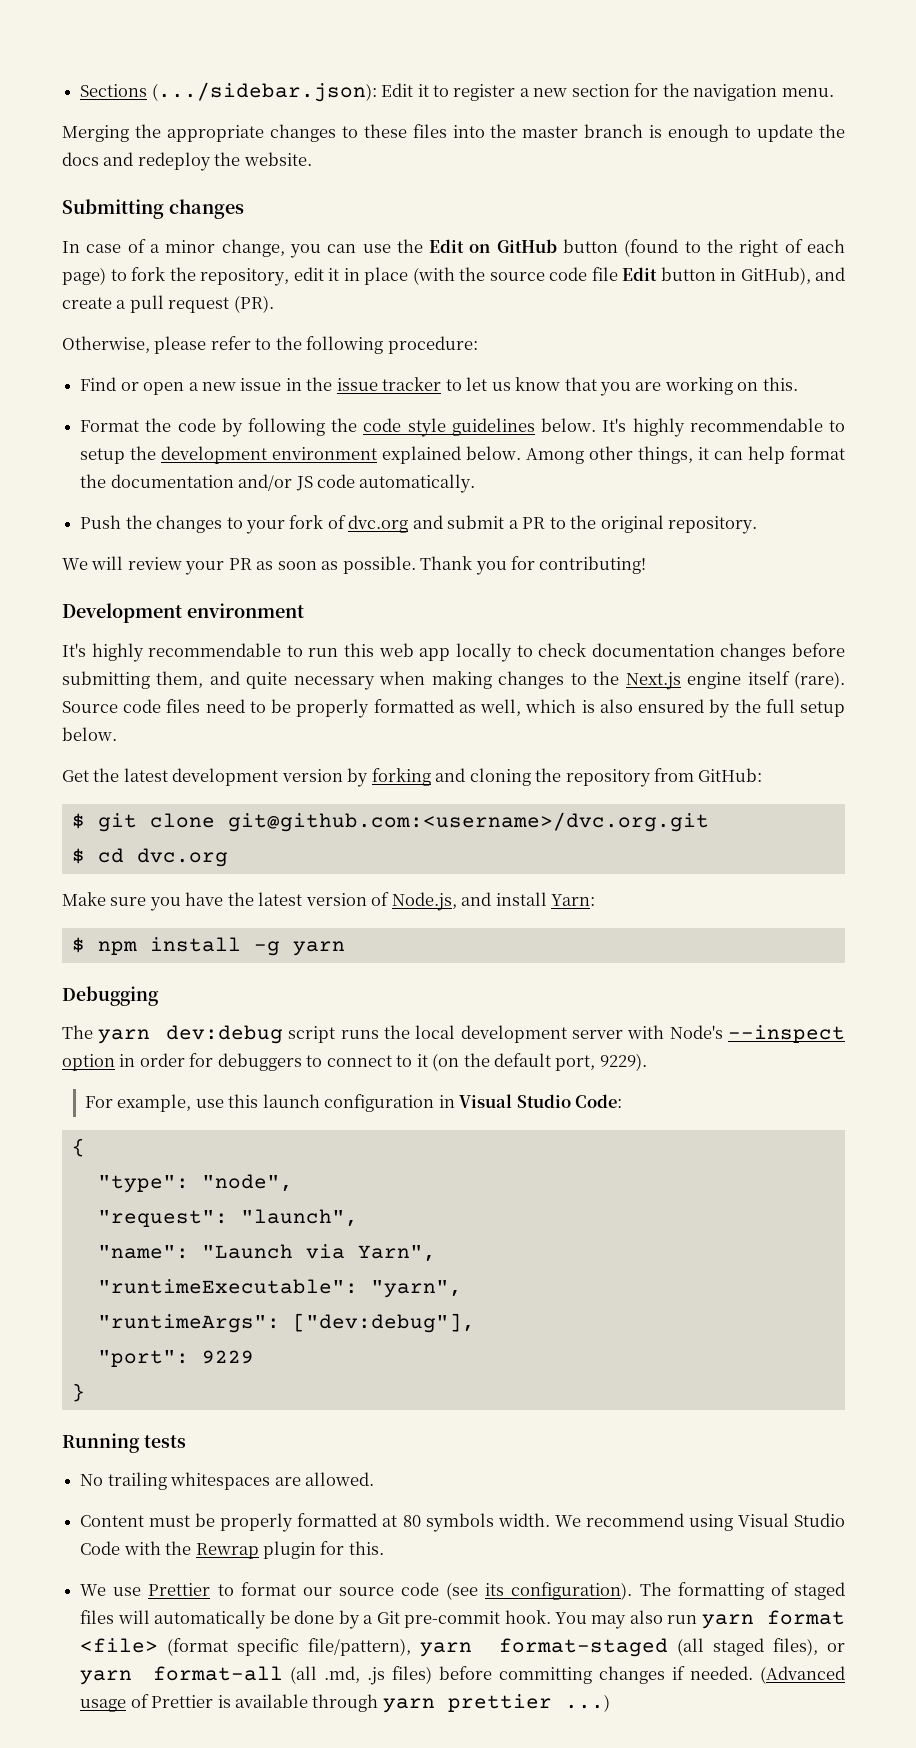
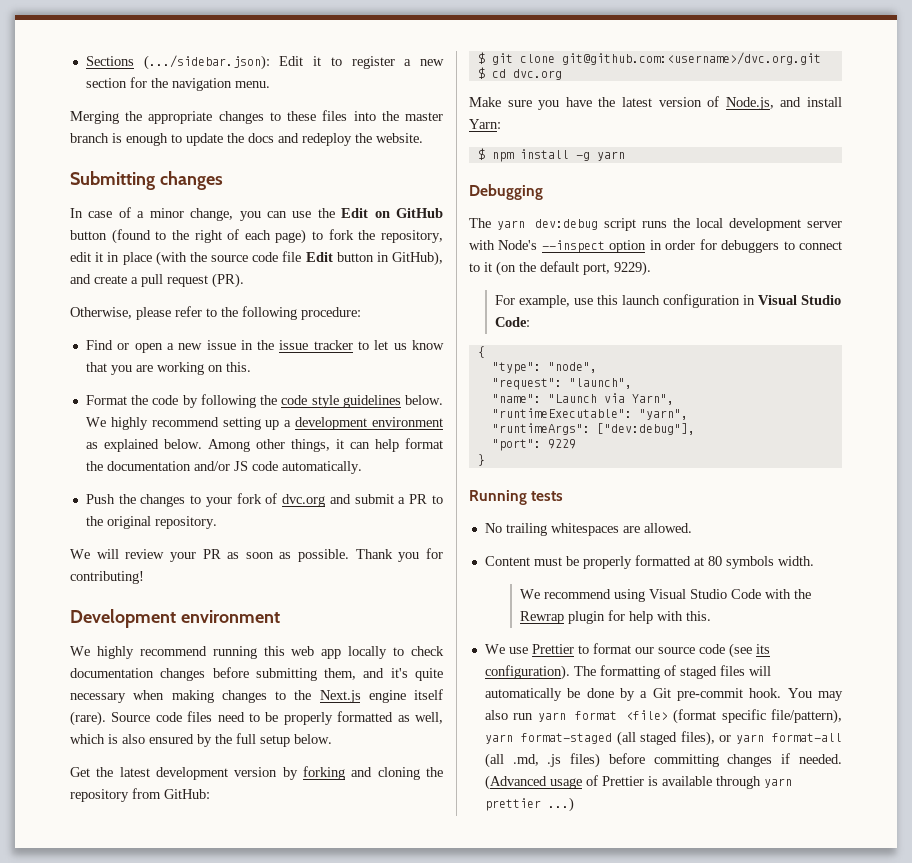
- It's highly recommendable to setup the development environment explained below.
+ We highly recommend setting up a development environment as explained below.
- It's highly recommendable to run this web app locally to check documentation changes before submitting them, and quite necessary when making changes to the Next.js engine itself (rare).
+ We highly recommend running this web app locally to check documentation changes before submitting them, and it's quite necessary when making changes to the Next.js engine itself (rare).
- Content must be properly formatted at 80 symbols width. We recommend using Visual Studio Code with the Rewrap plugin for this.
+ Content must be properly formatted at 80 symbols width.
+ We recommend using Visual Studio Code with the Rewrap plugin for help with this.

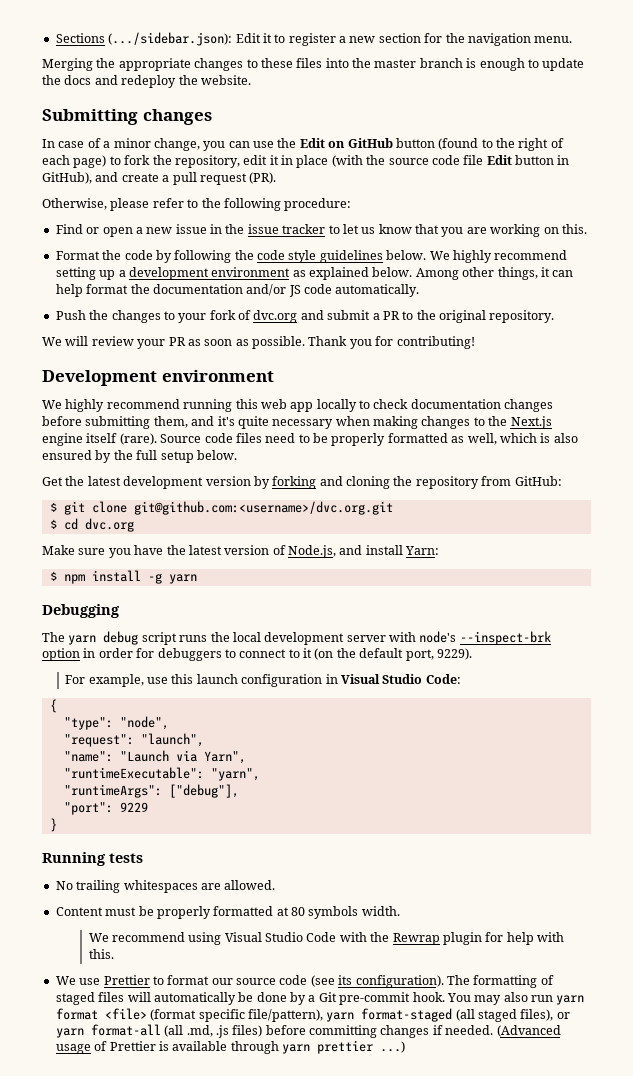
- The yarn dev:debug script runs the local development server with Node's --inspect option in order for debuggers to connect to it (on the default port, 9229).
+ The yarn debug script runs the local development server with node's --inspect-brk option in order for debuggers to connect to it (on the default port, 9229).
- "runtimeArgs": ["dev:debug"],
+ "runtimeArgs": ["debug"],

